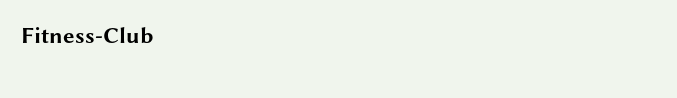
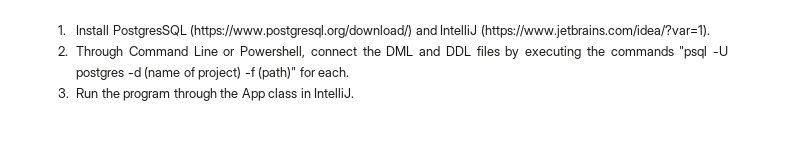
- Fitness-Club
+ 1. Install PostgresSQL (https://www.postgresql.org/download/) and IntelliJ (https://www.jetbrains.com/idea/?var=1).
+ 2. Through Command Line or Powershell, connect the DML and DDL files by executing the commands "psql -U postgres -d (name of project) -f (path)" for each.
+ 3. Run the program through the App class in IntelliJ.

